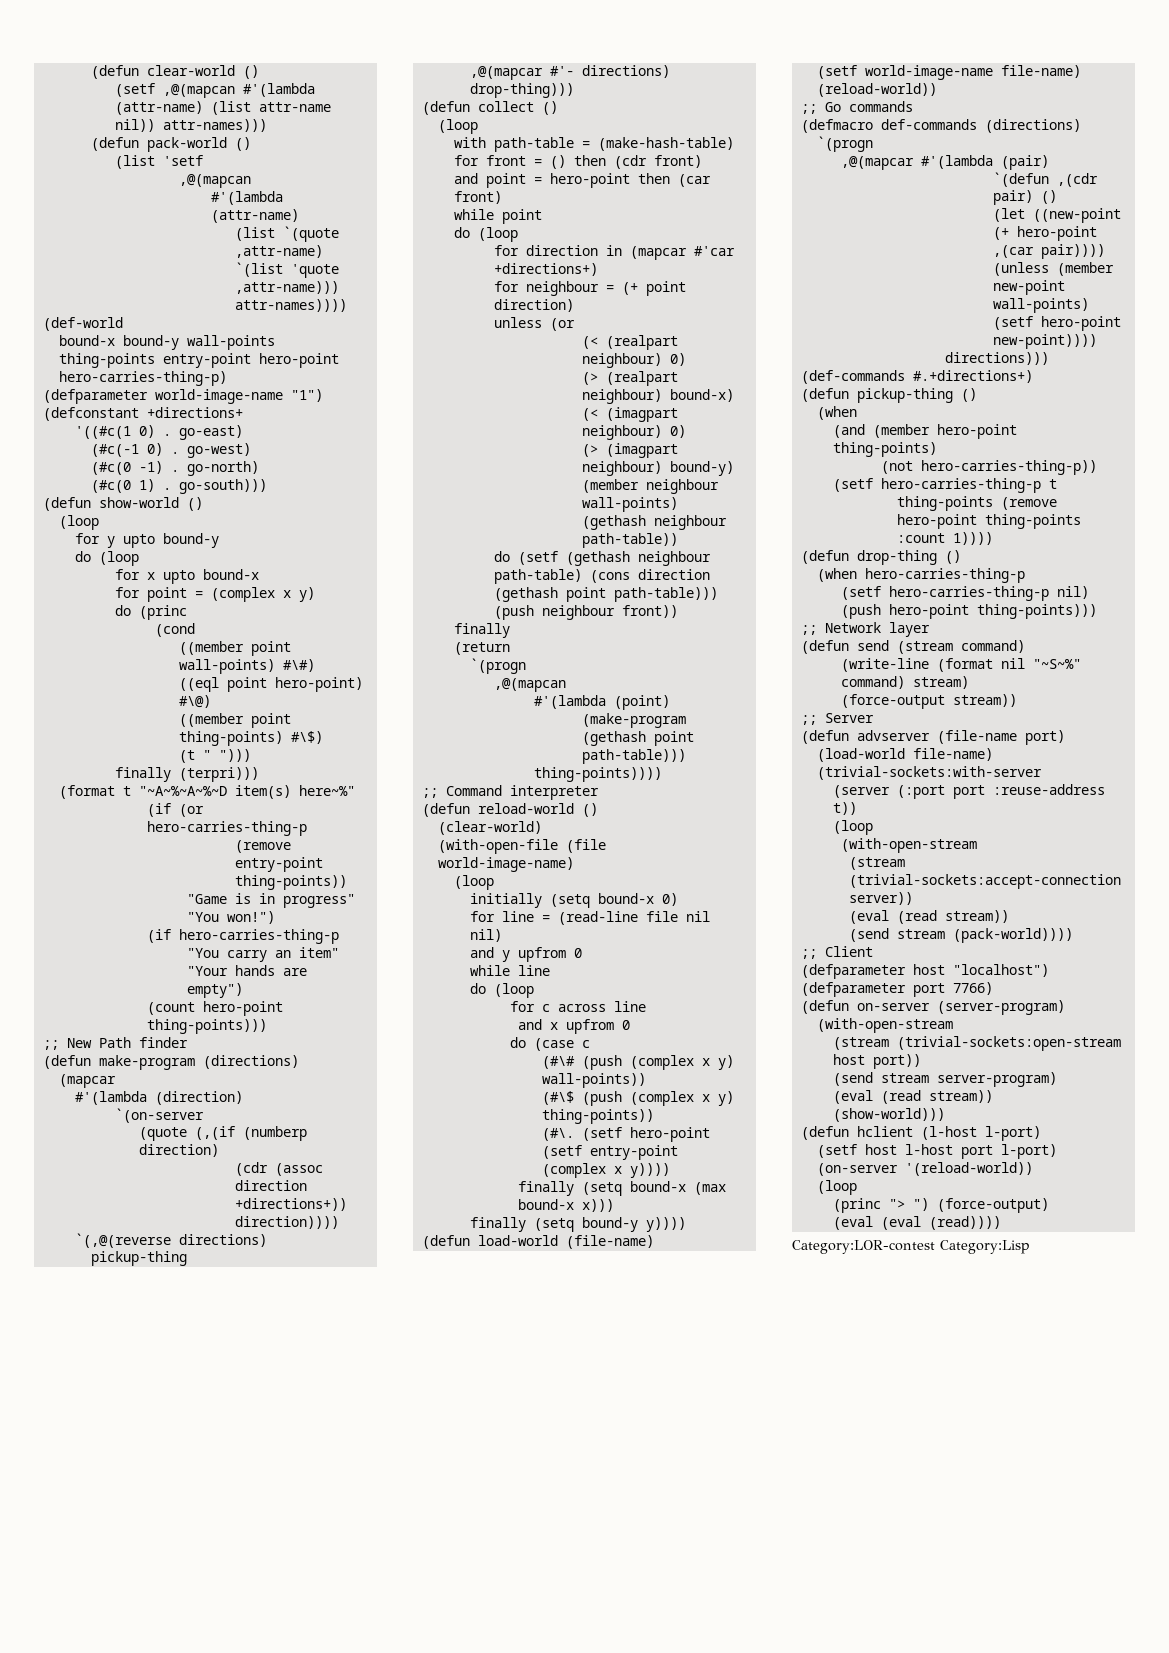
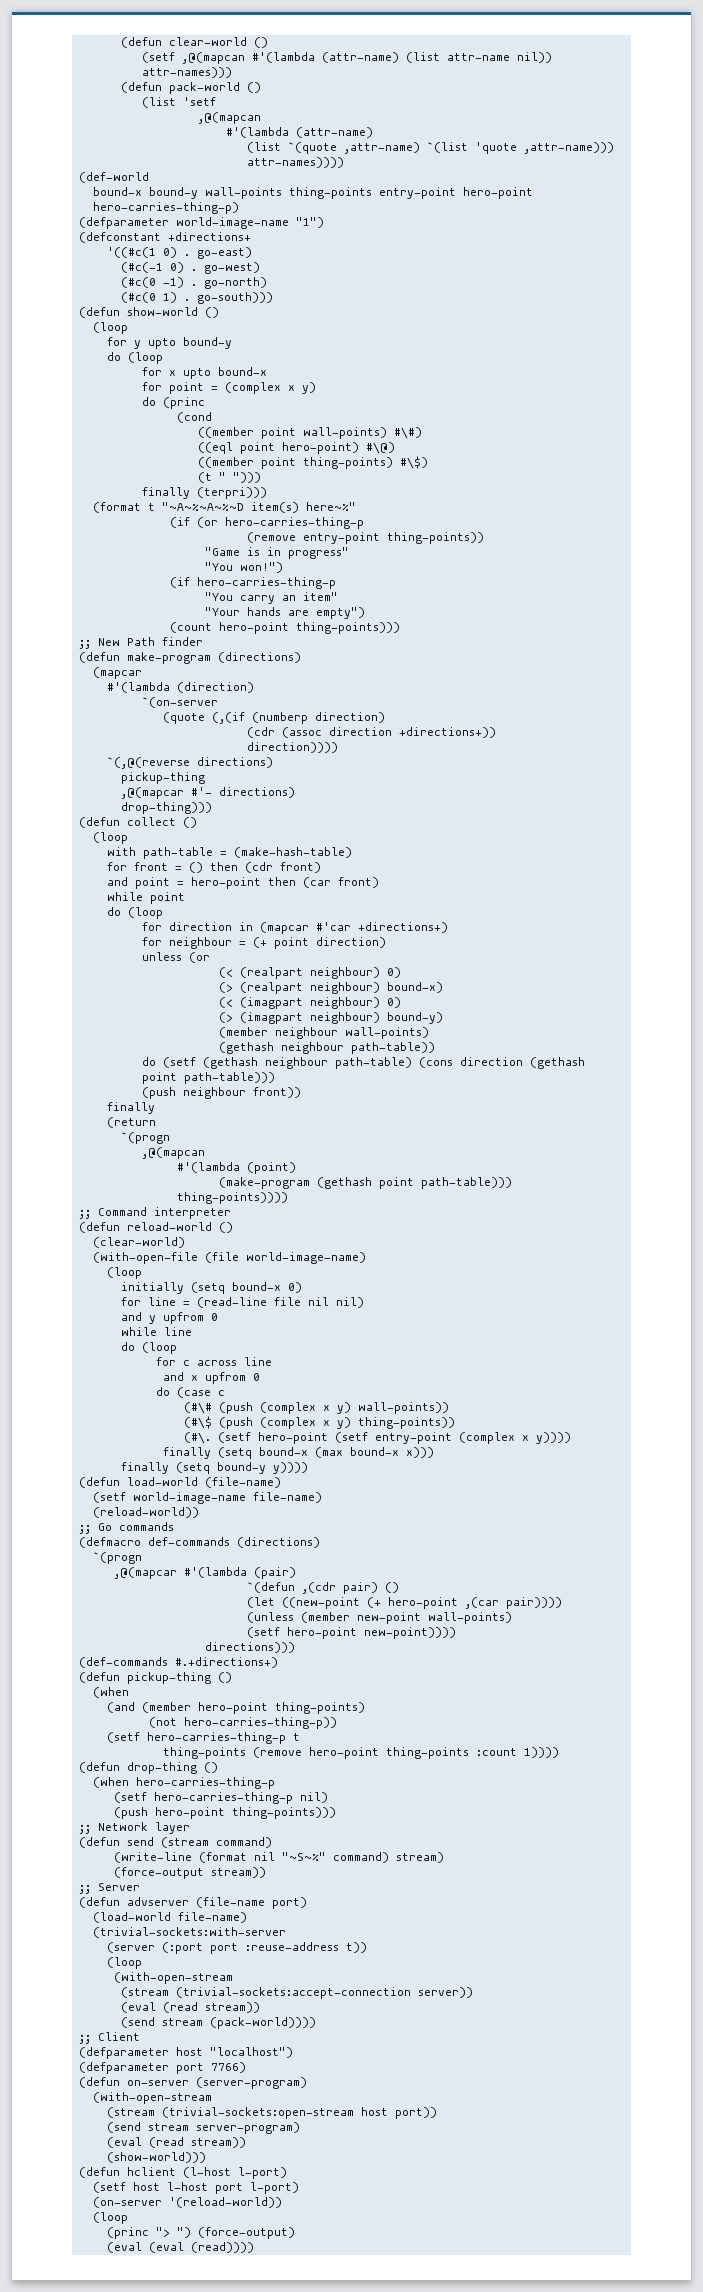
- Category:LOR-contest Category:Lisp

